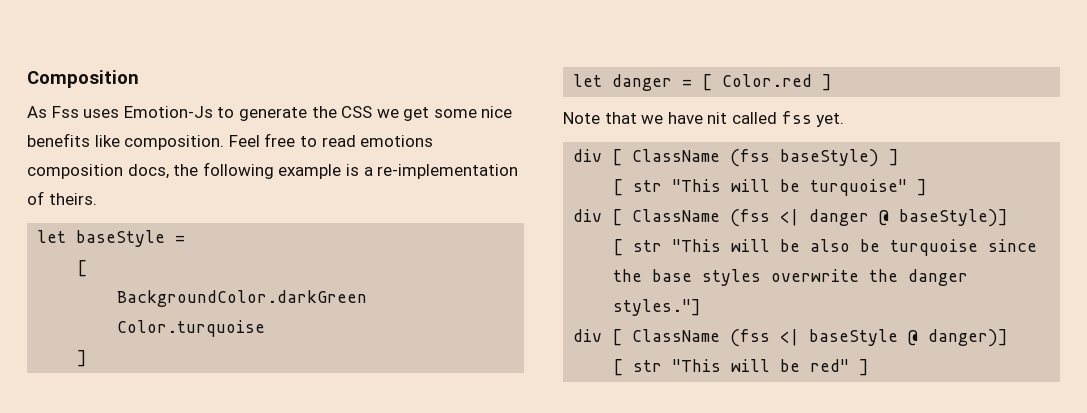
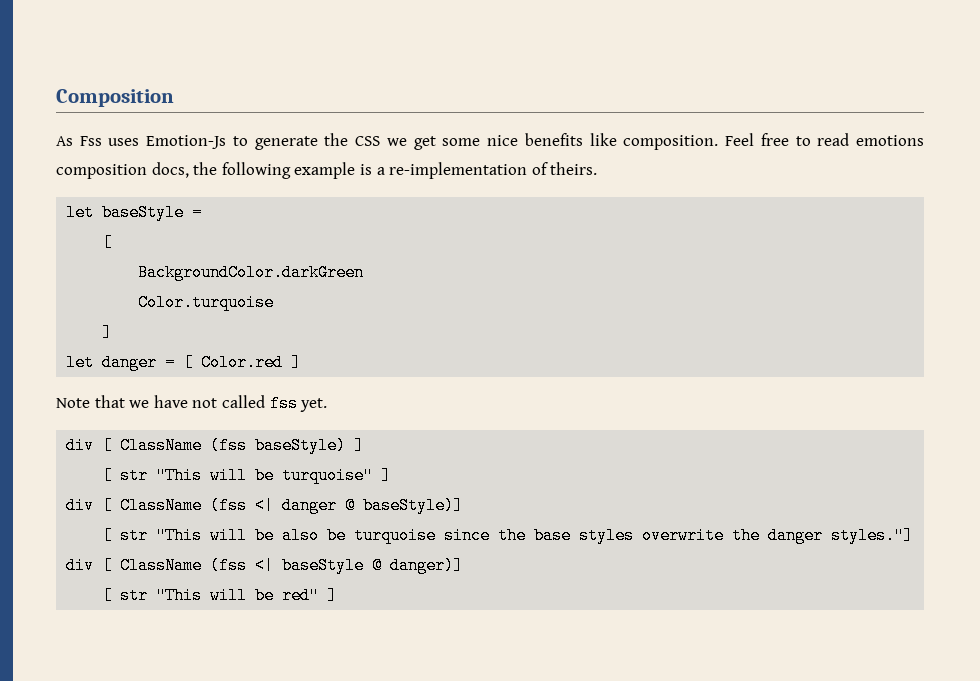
- Note that we have nit called fss yet.
+ Note that we have not called fss yet.

